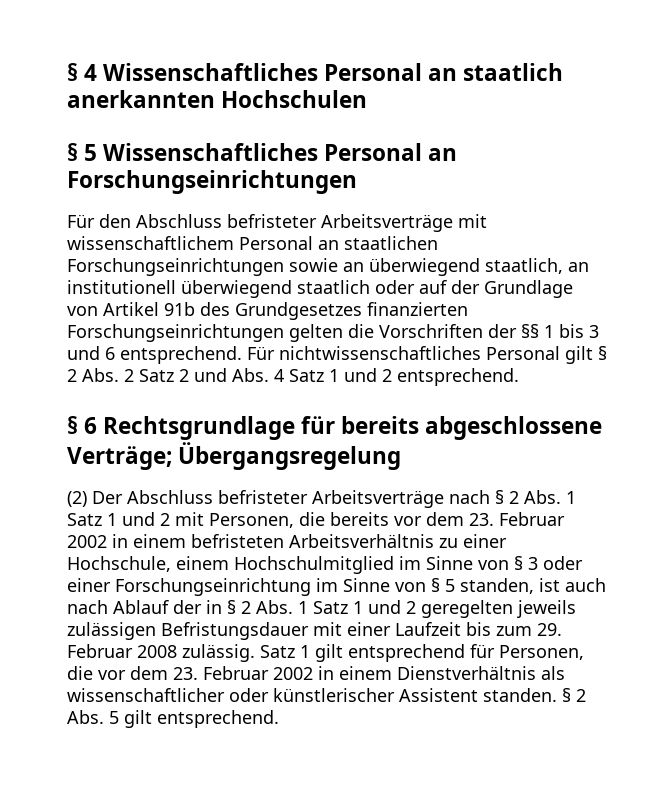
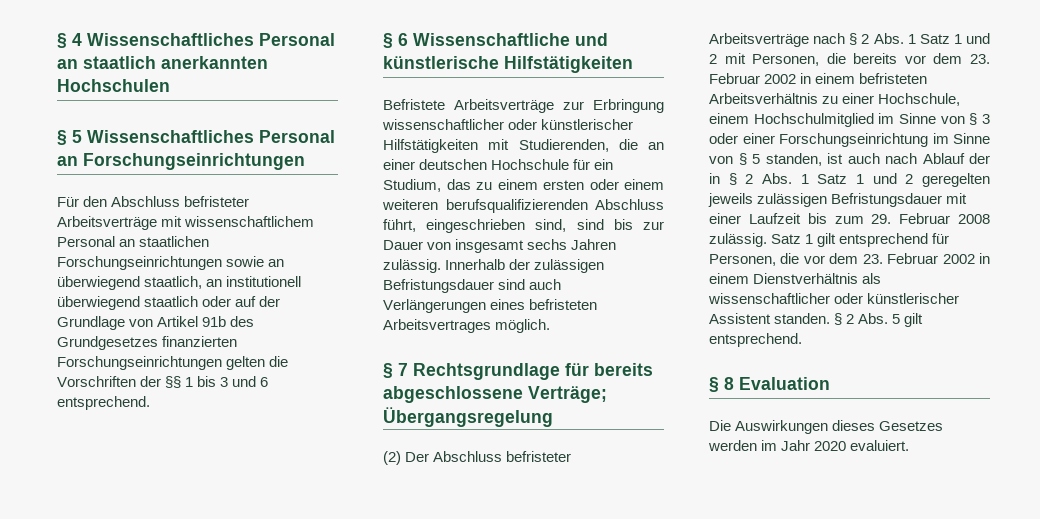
- Für den Abschluss befristeter Arbeitsverträge mit wissenschaftlichem Personal an staatlichen Forschungseinrichtungen sowie an überwiegend staatlich, an institutionell überwiegend staatlich oder auf der Grundlage von Artikel 91b des Grundgesetzes finanzierten Forschungseinrichtungen gelten die Vorschriften der §§ 1 bis 3 und 6 entsprechend. Für nichtwissenschaftliches Personal gilt § 2 Abs. 2 Satz 2 und Abs. 4 Satz 1 und 2 entsprechend.
- § 6 Rechtsgrundlage für bereits abgeschlossene Verträge; Übergangsregelung
+ Für den Abschluss befristeter Arbeitsverträge mit wissenschaftlichem Personal an staatlichen Forschungseinrichtungen sowie an überwiegend staatlich, an institutionell überwiegend staatlich oder auf der Grundlage von Artikel 91b des Grundgesetzes finanzierten Forschungseinrichtungen gelten die Vorschriften der §§ 1 bis 3 und 6 entsprechend.
+ § 6 Wissenschaftliche und künstlerische Hilfstätigkeiten
+ Befristete Arbeitsverträge zur Erbringung wissenschaftlicher oder künstlerischer Hilfstätigkeiten mit Studierenden, die an einer deutschen Hochschule für ein Studium, das zu einem ersten oder einem weiteren berufsqualifizierenden Abschluss führt, eingeschrieben sind, sind bis zur Dauer von insgesamt sechs Jahren zulässig. Innerhalb der zulässigen Befristungsdauer sind auch Verlängerungen eines befristeten Arbeitsvertrages möglich.
+ § 7 Rechtsgrundlage für bereits abgeschlossene Verträge; Übergangsregelung
+ § 8 Evaluation
+ Die Auswirkungen dieses Gesetzes werden im Jahr 2020 evaluiert.

